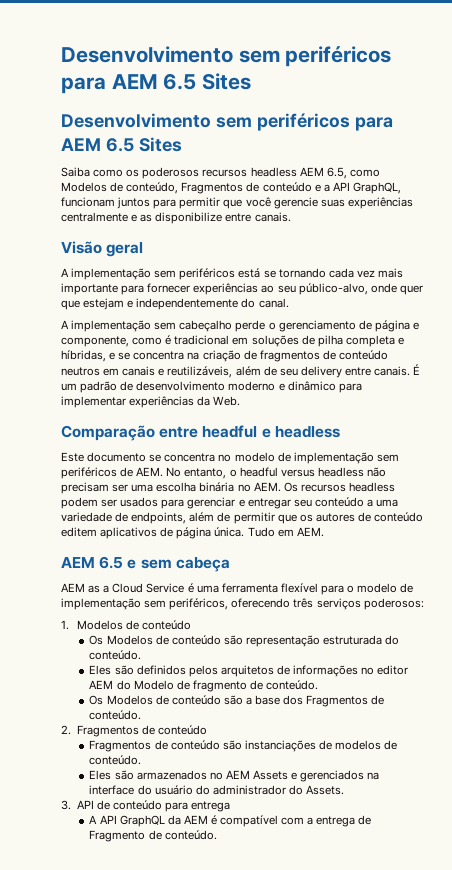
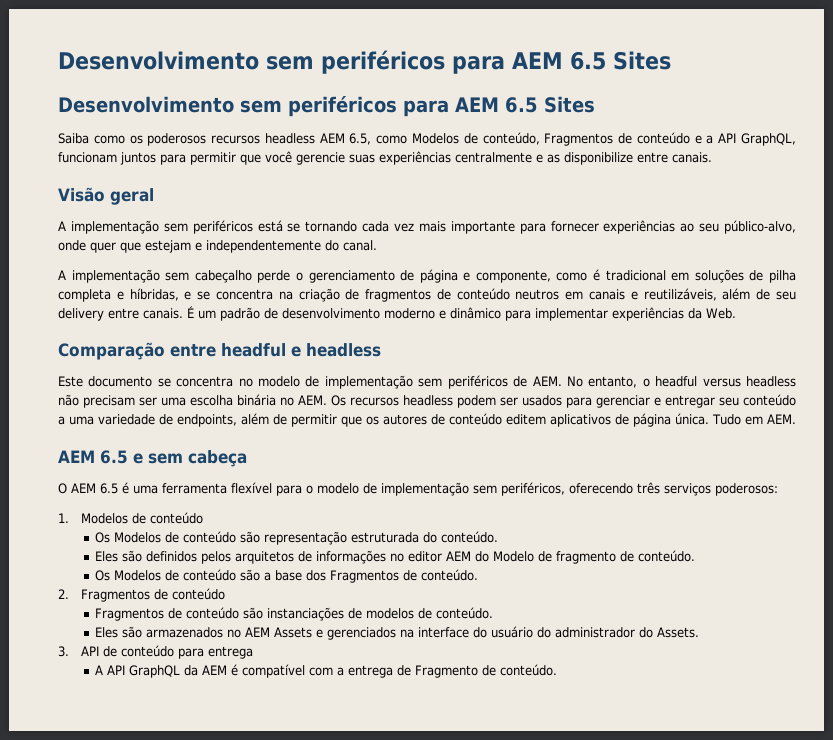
- AEM as a Cloud Service é uma ferramenta flexível para o modelo de implementação sem periféricos, oferecendo três serviços poderosos:
+ O AEM 6.5 é uma ferramenta flexível para o modelo de implementação sem periféricos, oferecendo três serviços poderosos:

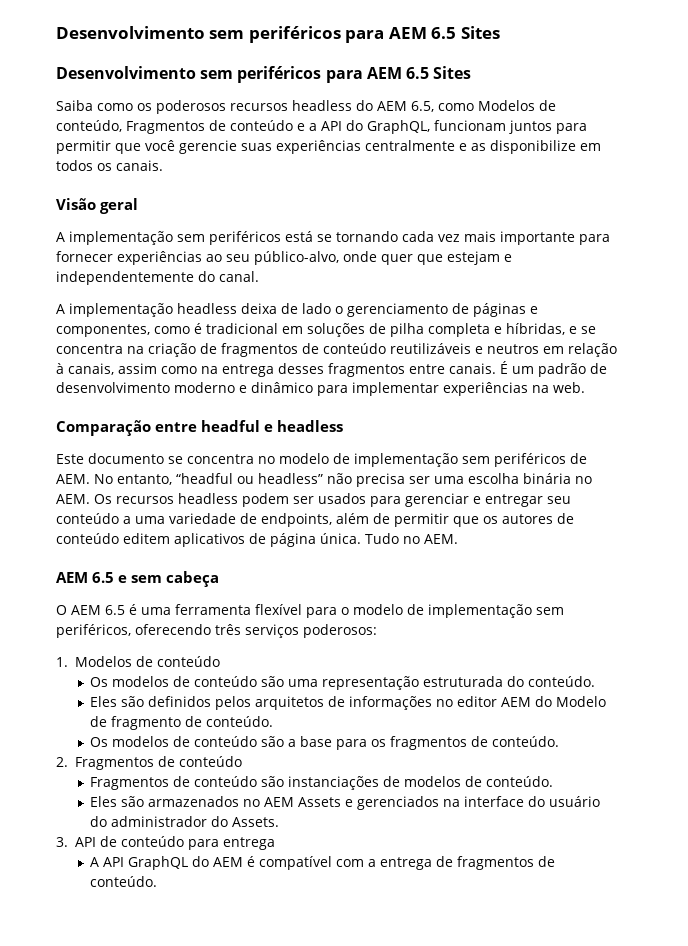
- Saiba como os poderosos recursos headless AEM 6.5, como Modelos de conteúdo, Fragmentos de conteúdo e a API GraphQL, funcionam juntos para permitir que você gerencie suas experiências centralmente e as disponibilize entre canais.
+ Saiba como os poderosos recursos headless do AEM 6.5, como Modelos de conteúdo, Fragmentos de conteúdo e a API do GraphQL, funcionam juntos para permitir que você gerencie suas experiências centralmente e as disponibilize em todos os canais.
- A implementação sem cabeçalho perde o gerenciamento de página e componente, como é tradicional em soluções de pilha completa e híbridas, e se concentra na criação de fragmentos de conteúdo neutros em canais e reutilizáveis, além de seu delivery entre canais.
+ A implementação headless deixa de lado o gerenciamento de páginas e componentes, como é tradicional em soluções de pilha completa e híbridas, e se concentra na criação de fragmentos de conteúdo reutilizáveis e neutros em relação à canais, assim como na entrega desses fragmentos entre canais.
- É um padrão de desenvolvimento moderno e dinâmico para implementar experiências da Web.
+ É um padrão de desenvolvimento moderno e dinâmico para implementar experiências na web.
- Este documento se concentra no modelo de implementação sem periféricos de AEM. No entanto, o headful versus headless não precisam ser uma escolha binária no AEM. Os recursos headless podem ser usados para gerenciar e entregar seu conteúdo a uma variedade de endpoints, além de permitir que os autores de conteúdo editem aplicativos de página única.
+ Este documento se concentra no modelo de implementação sem periféricos de AEM. No entanto, “headful ou headless” não precisa ser uma escolha binária no AEM. Os recursos headless podem ser usados para gerenciar e entregar seu conteúdo a uma variedade de endpoints, além de permitir que os autores de conteúdo editem aplicativos de página única.
- Tudo em AEM.
+ Tudo no AEM.
- Os Modelos de conteúdo são representação estruturada do conteúdo.
+ Os modelos de conteúdo são uma representação estruturada do conteúdo.
- Os Modelos de conteúdo são a base dos Fragmentos de conteúdo.
+ Os modelos de conteúdo são a base para os fragmentos de conteúdo.
- A API GraphQL da AEM é compatível com a entrega de Fragmento de conteúdo.
+ A API GraphQL do AEM é compatível com a entrega de fragmentos de conteúdo.

